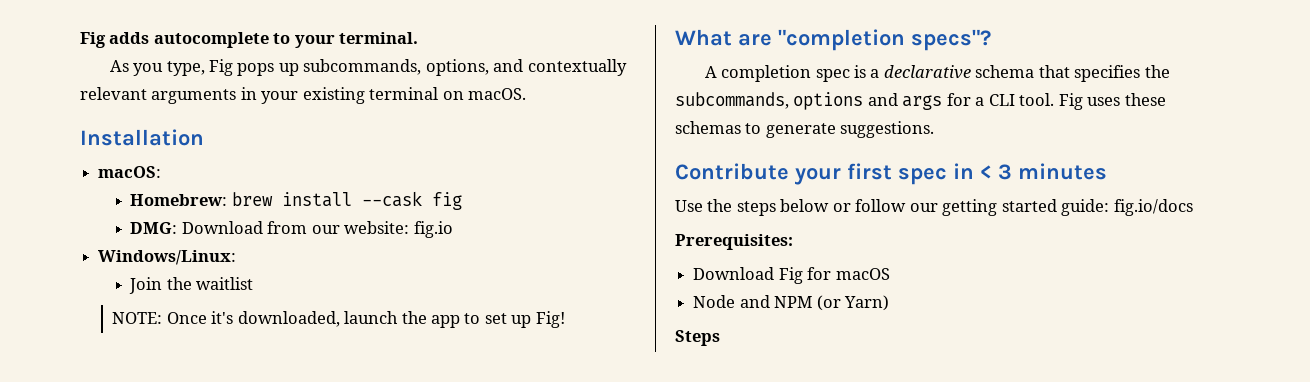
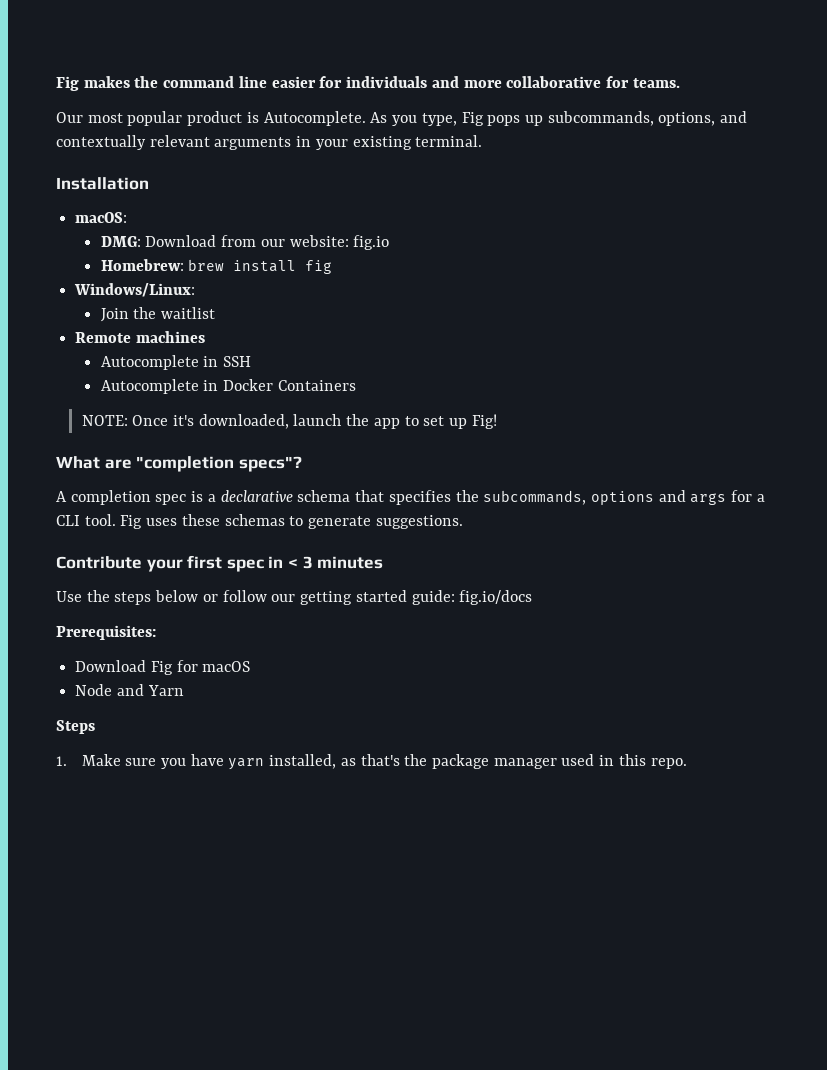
- Fig adds autocomplete to your terminal.
- As you type, Fig pops up subcommands, options, and contextually relevant arguments in your existing terminal on macOS.
+ Fig makes the command line easier for individuals and more collaborative for teams.
+ Our most popular product is Autocomplete. As you type, Fig pops up subcommands, options, and contextually relevant arguments in your existing terminal.
- Homebrew: brew install --cask fig
+ Homebrew: brew install fig
+ Remote machines
+ Autocomplete in SSH
+ Autocomplete in Docker Containers
- Node and NPM (or Yarn)
+ Node and Yarn
  Steps
+ 1. Make sure you have yarn installed, as that's the package manager used in this repo.

